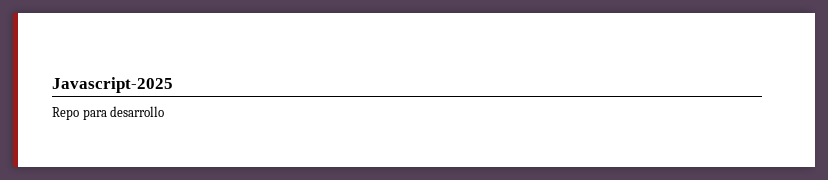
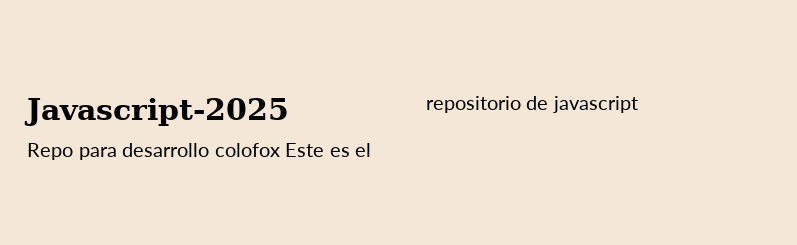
- Repo para desarrollo
+ Repo para desarrollo colofox Este es el repositorio de javascript

